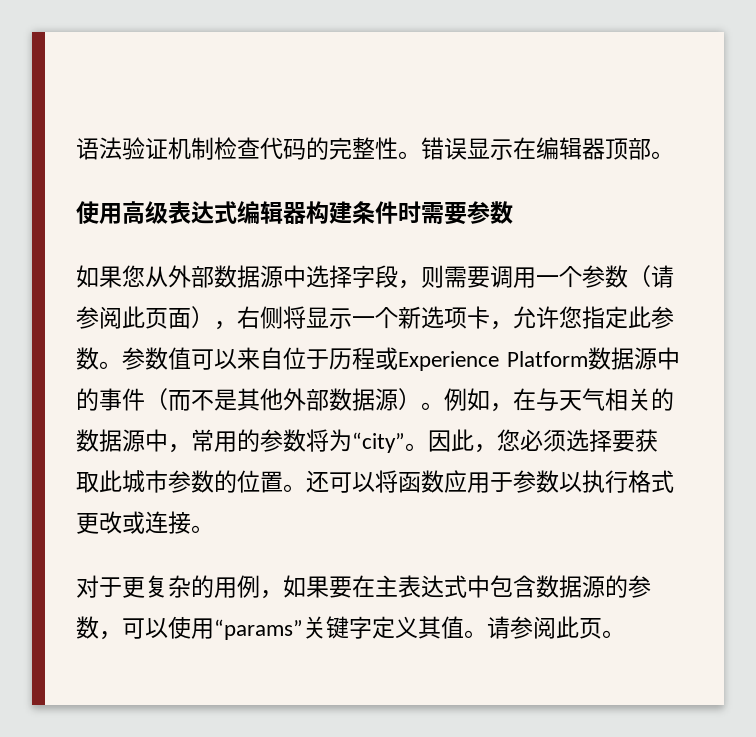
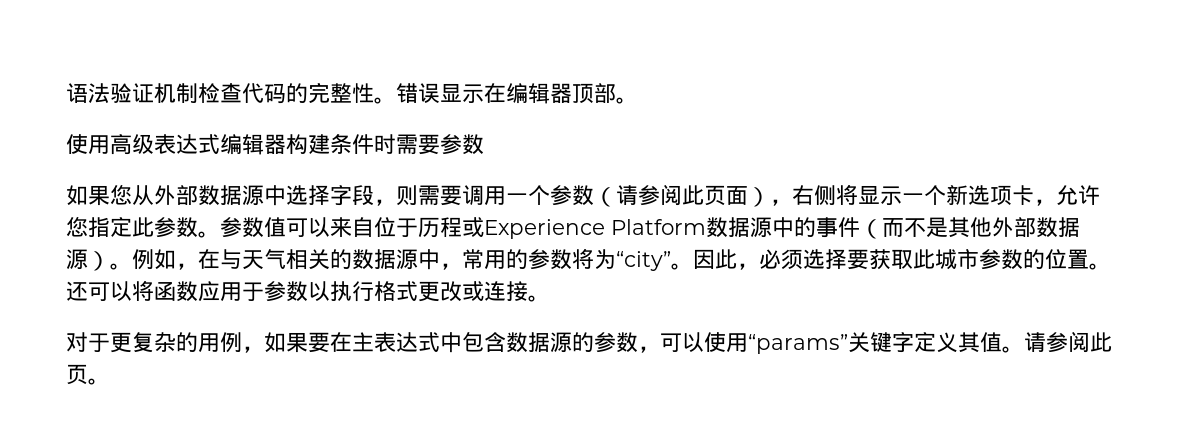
- 因此，您必须选择要获取此城市参数的位置。
+ 因此，必须选择要获取此城市参数的位置。

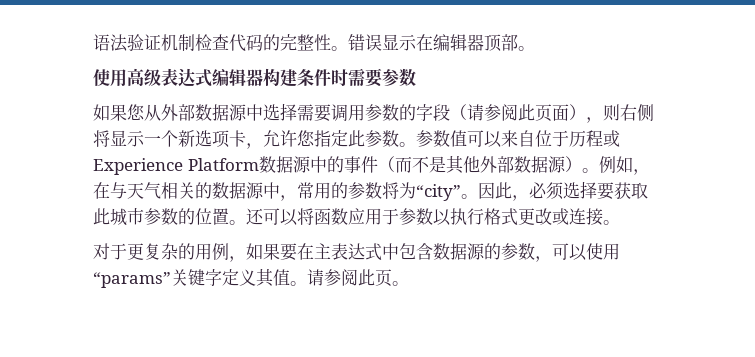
- 如果您从外部数据源中选择字段，则需要调用一个参数（请参阅此页面），右侧将显示一个新选项卡，允许您指定此参数。
+ 如果您从外部数据源中选择需要调用参数的字段（请参阅此页面），则右侧将显示一个新选项卡，允许您指定此参数。

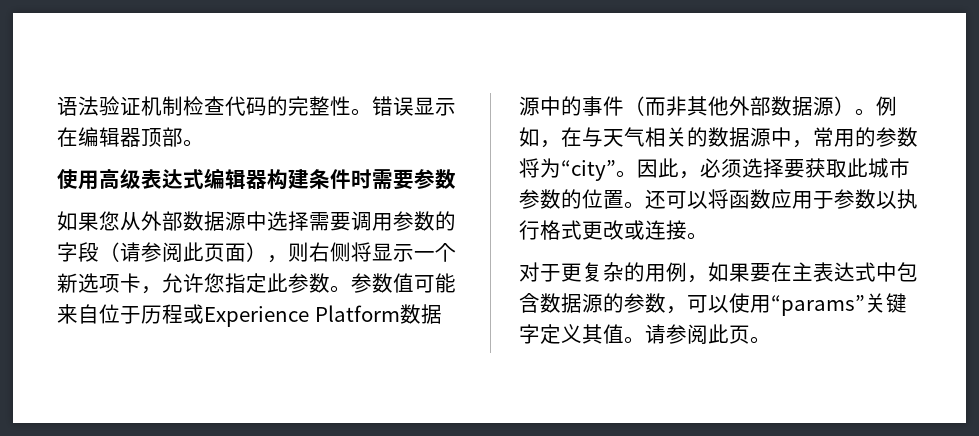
- 参数值可以来自位于历程或Experience Platform数据源中的事件（而不是其他外部数据源）。
+ 参数值可能来自位于历程或Experience Platform数据源中的事件（而非其他外部数据源）。

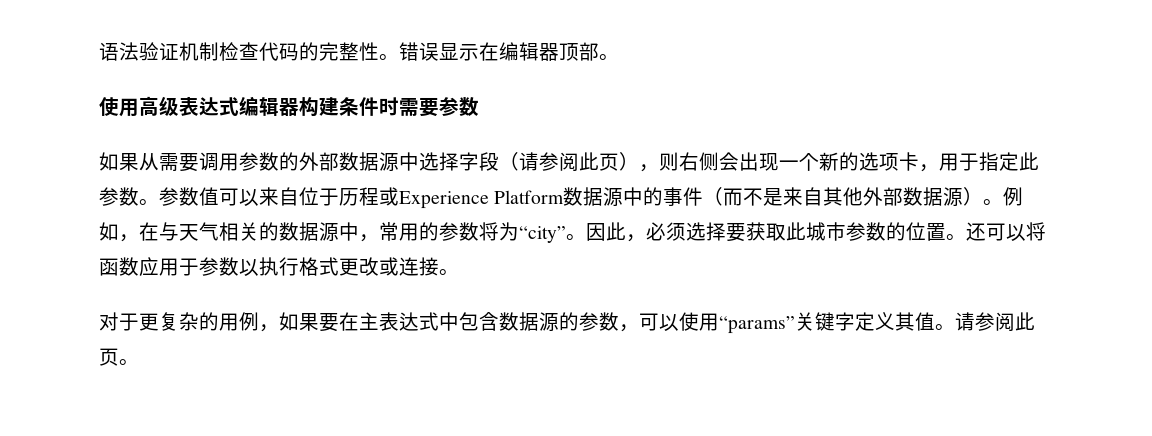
- 如果您从外部数据源中选择需要调用参数的字段（请参阅此页面），则右侧将显示一个新选项卡，允许您指定此参数。
+ 如果从需要调用参数的外部数据源中选择字段（请参阅此页），则右侧会出现一个新的选项卡，用于指定此参数。
- 参数值可能来自位于历程或Experience Platform数据源中的事件（而非其他外部数据源）。
+ 参数值可以来自位于历程或Experience Platform数据源中的事件（而不是来自其他外部数据源）。

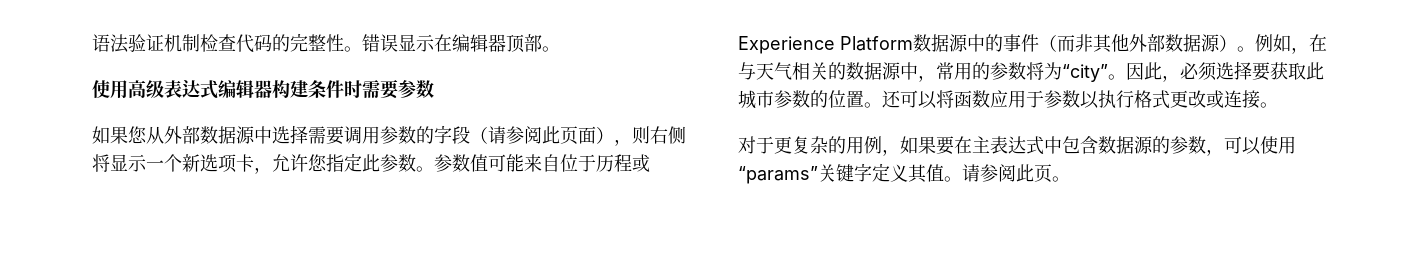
- 如果从需要调用参数的外部数据源中选择字段（请参阅此页），则右侧会出现一个新的选项卡，用于指定此参数。
+ 如果您从外部数据源中选择需要调用参数的字段（请参阅此页面），则右侧将显示一个新选项卡，允许您指定此参数。
- 参数值可以来自位于历程或Experience Platform数据源中的事件（而不是来自其他外部数据源）。
+ 参数值可能来自位于历程或Experience Platform数据源中的事件（而非其他外部数据源）。

